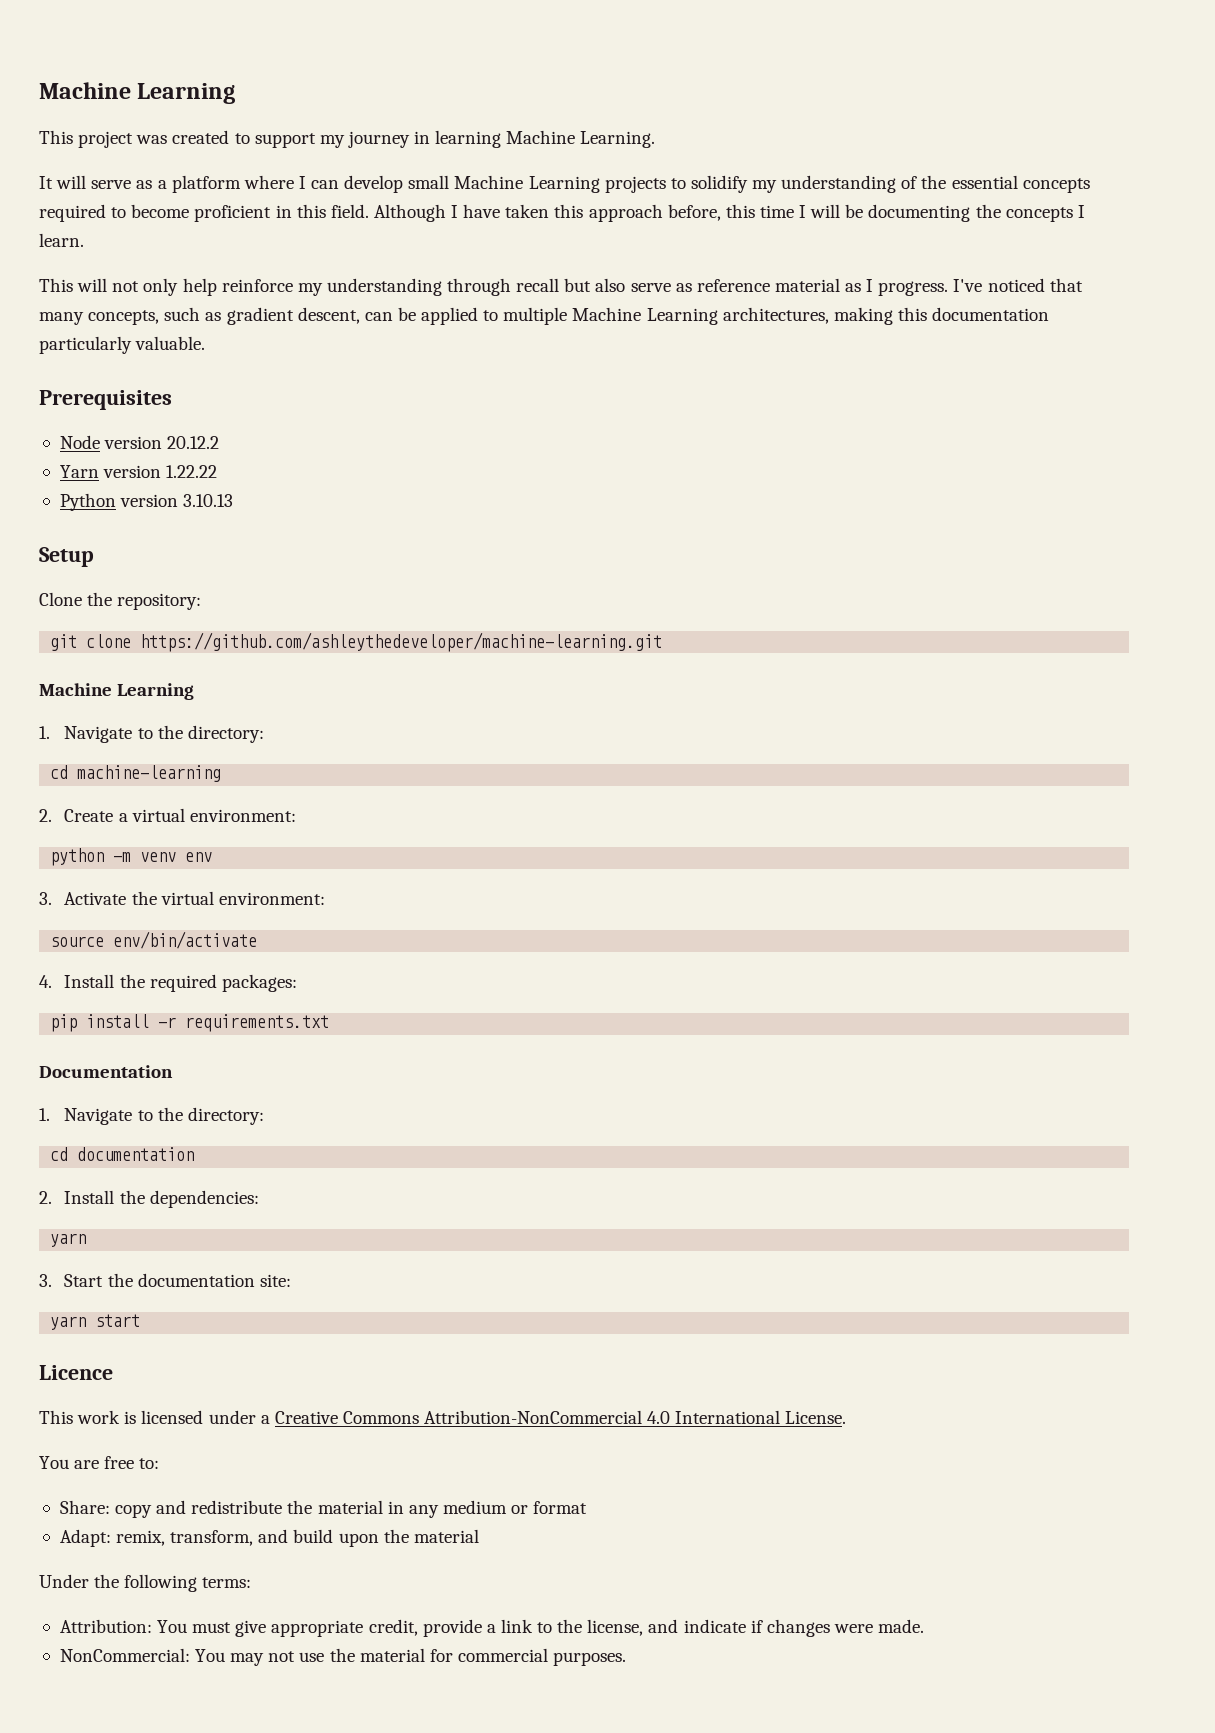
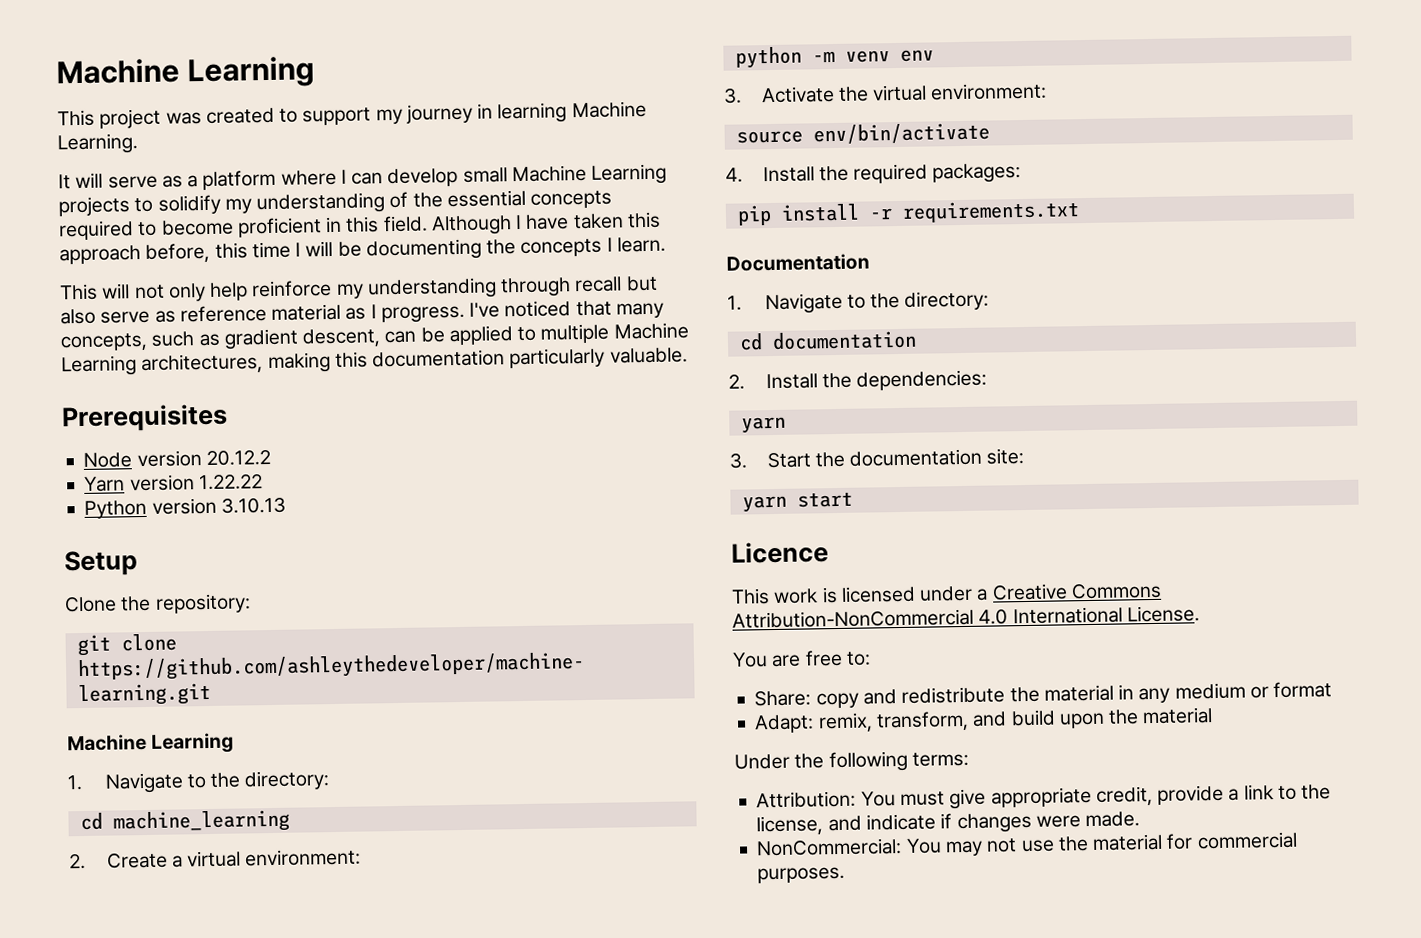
- cd machine-learning
+ cd machine_learning

